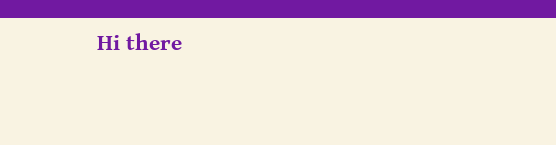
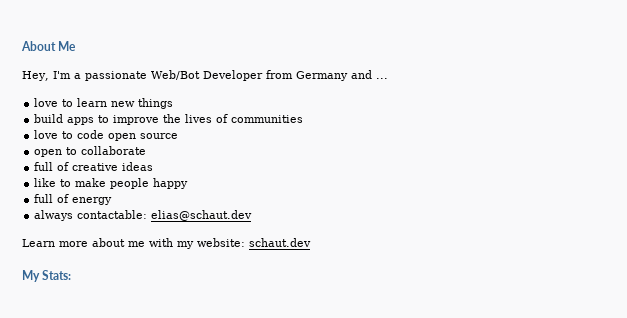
- Hi there
+ About Me
+ Hey, I'm a passionate Web/Bot Developer from Germany and ...
+ love to learn new things
+ build apps to improve the lives of communities
+ love to code open source
+ open to collaborate
+ full of creative ideas
+ like to make people happy
+ full of energy
+ always contactable: elias@schaut.dev
+ Learn more about me with my website: schaut.dev
+ My Stats:

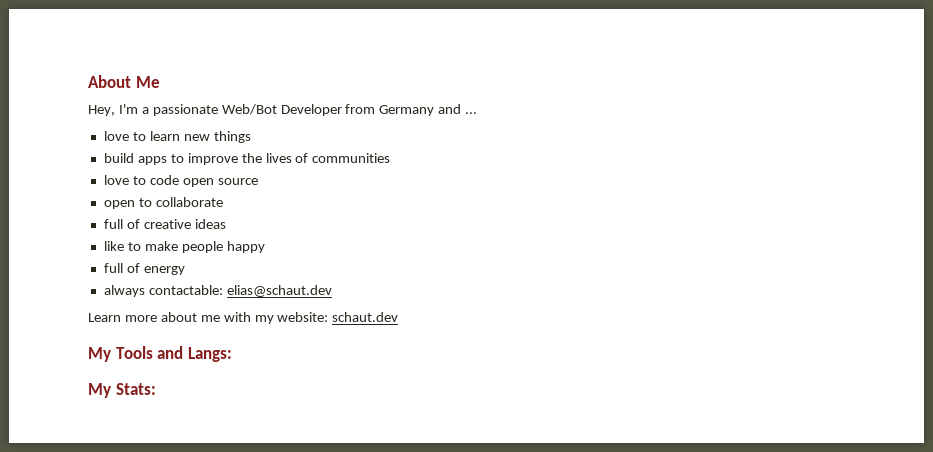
+ My Tools and Langs:

